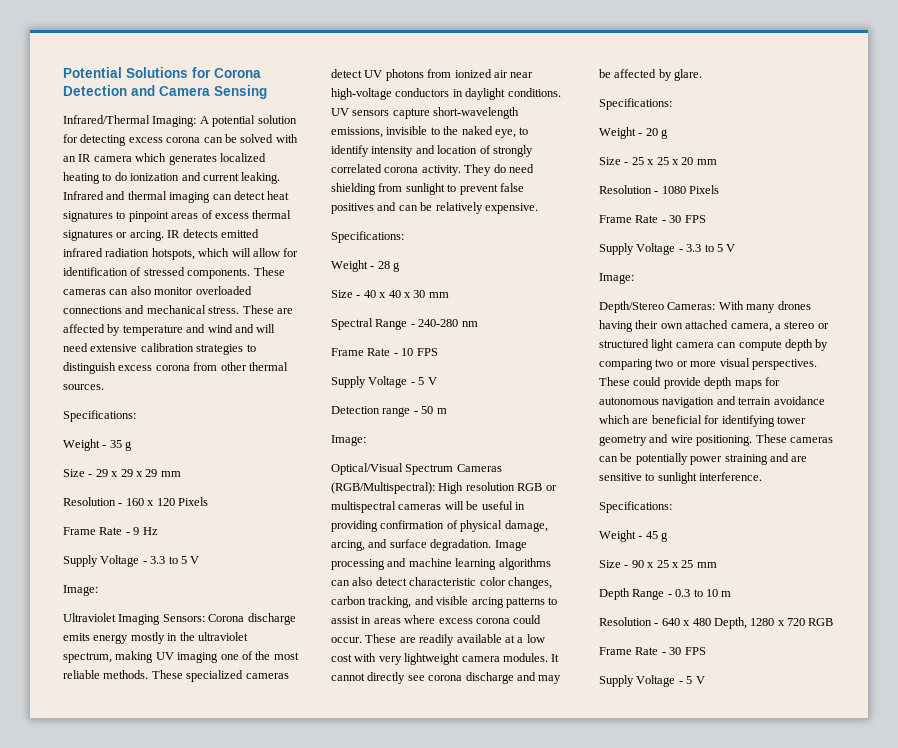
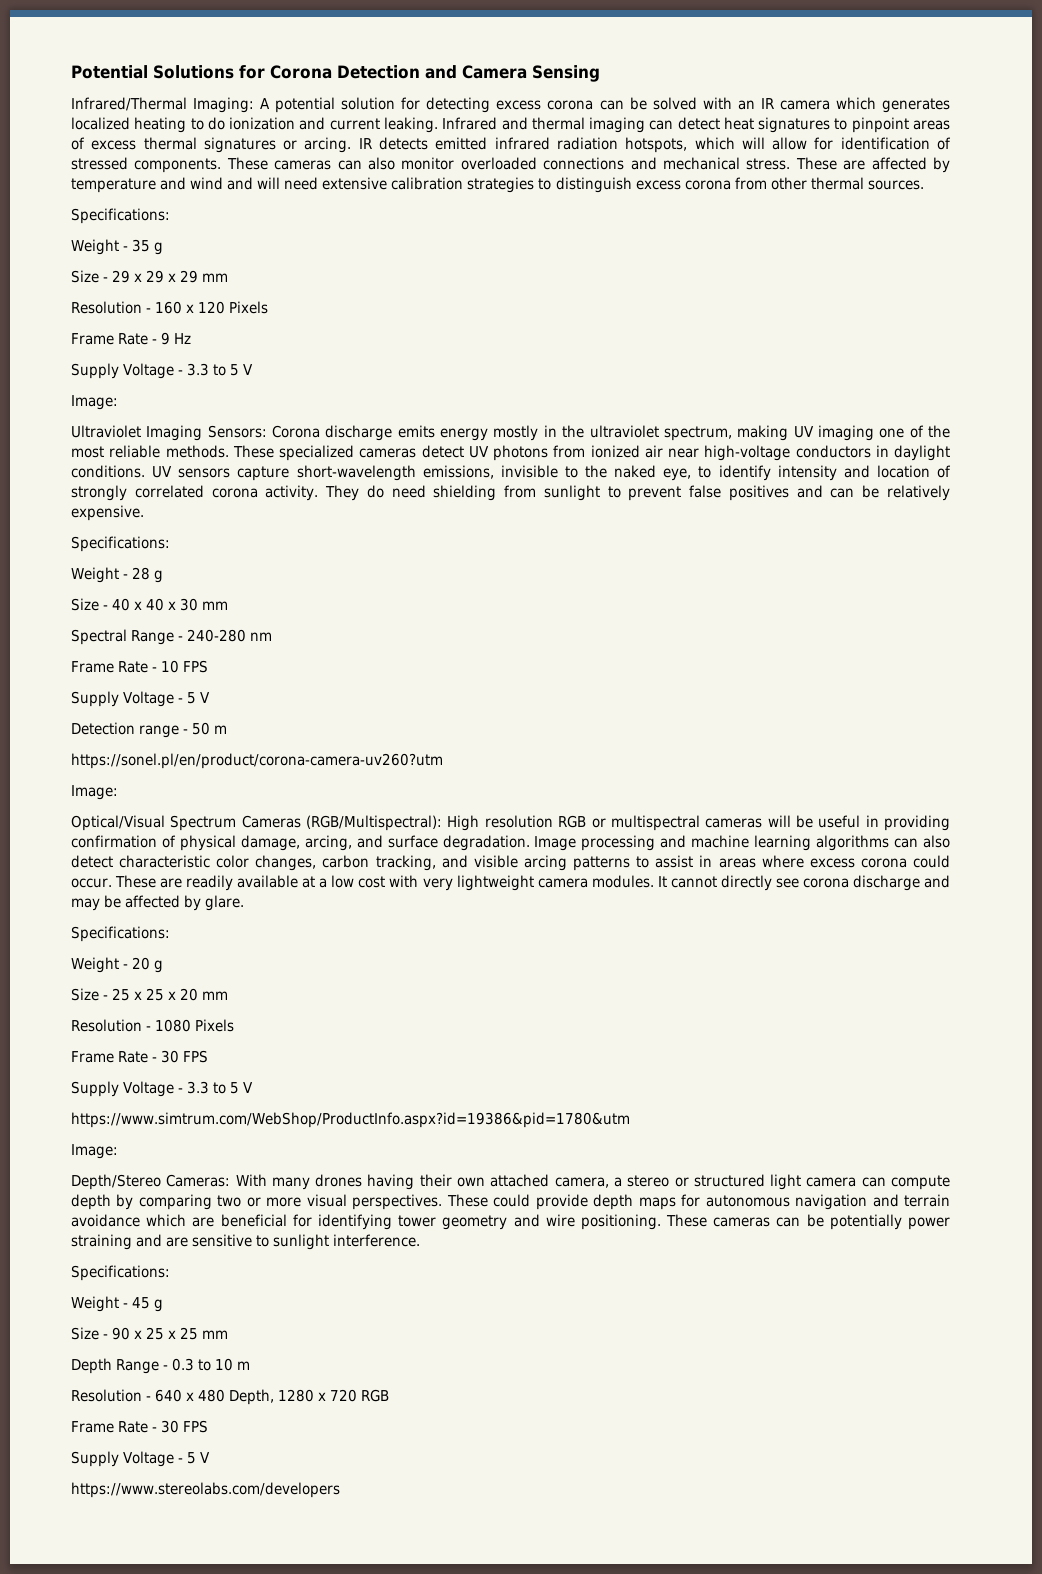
+ https://sonel.pl/en/product/corona-camera-uv260?utm
+ https://www.simtrum.com/WebShop/ProductInfo.aspx?id=19386&pid=1780&utm
+ https://www.stereolabs.com/developers

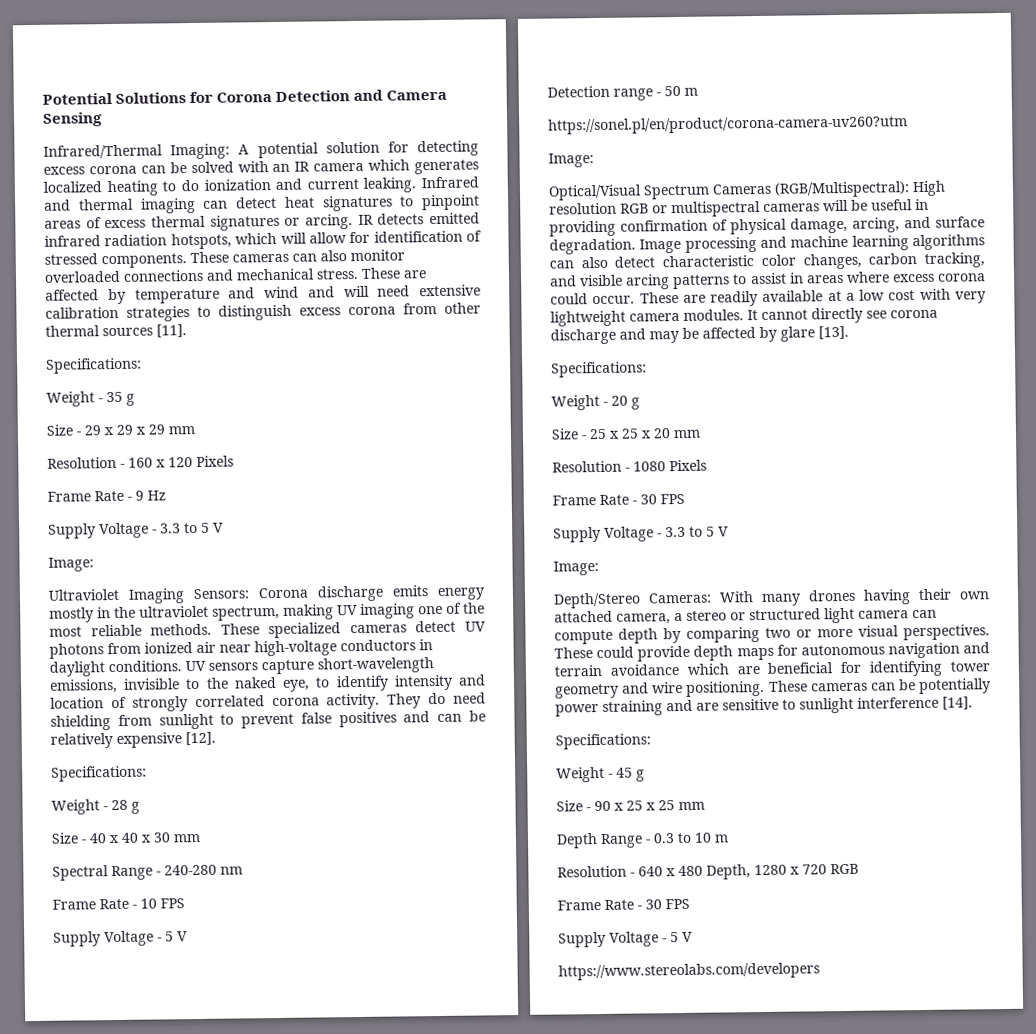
- These are affected by temperature and wind and will need extensive calibration strategies to distinguish excess corona from other thermal sources.
+ These are affected by temperature and wind and will need extensive calibration strategies to distinguish excess corona from other thermal sources [11].
- They do need shielding from sunlight to prevent false positives and can be relatively expensive.
+ They do need shielding from sunlight to prevent false positives and can be relatively expensive [12].
- It cannot directly see corona discharge and may be affected by glare.
+ It cannot directly see corona discharge and may be affected by glare [13].
- https://www.simtrum.com/WebShop/ProductInfo.aspx?id=19386&pid=1780&utm
- These cameras can be potentially power straining and are sensitive to sunlight interference.
+ These cameras can be potentially power straining and are sensitive to sunlight interference [14].

